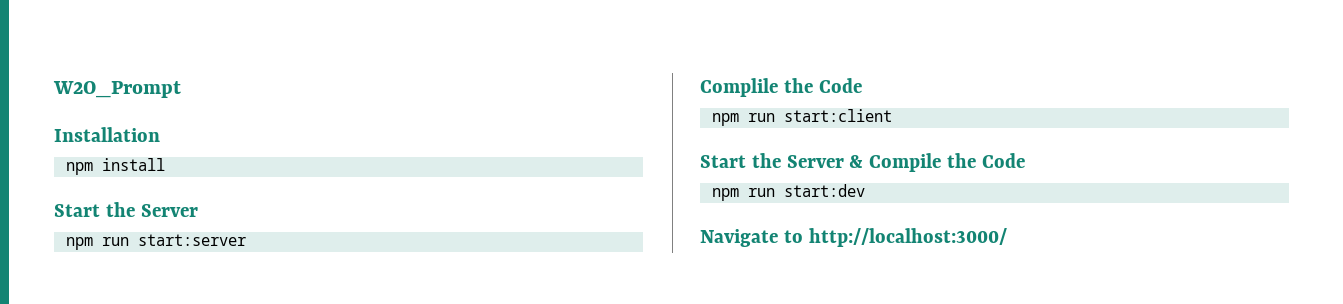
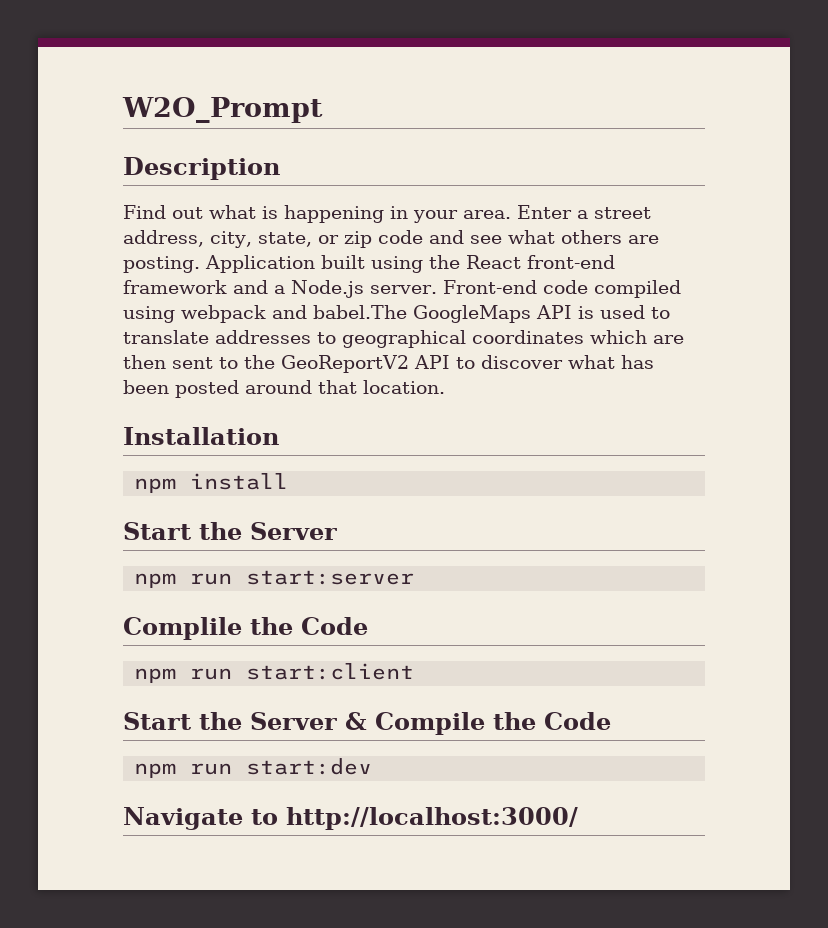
+ Description
+ Find out what is happening in your area. Enter a street address, city, state, or zip code and see what others are posting. Application built using the React front-end framework and a Node.js server. Front-end code compiled using webpack and babel.The GoogleMaps API is used to translate addresses to geographical coordinates which are then sent to the GeoReportV2 API to discover what has been posted around that location.

